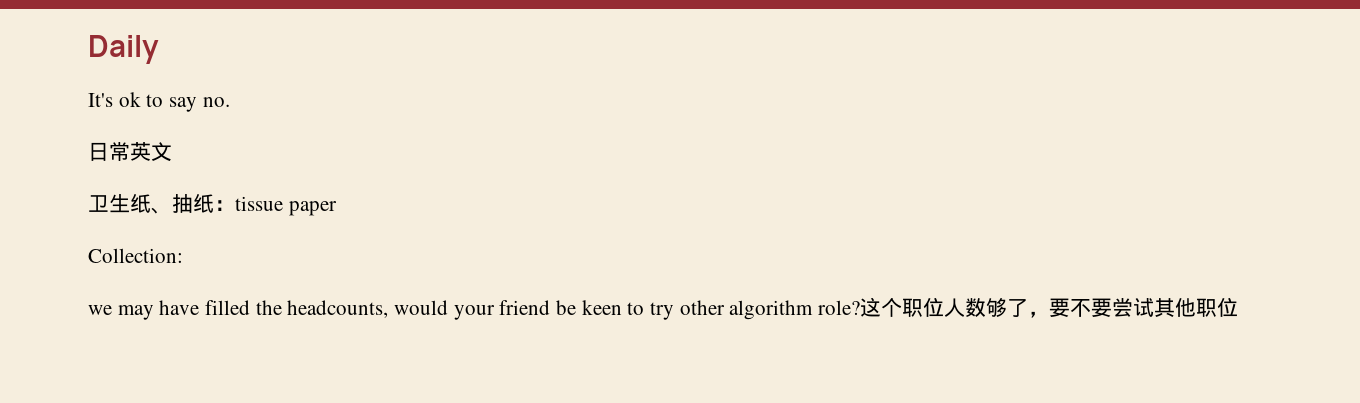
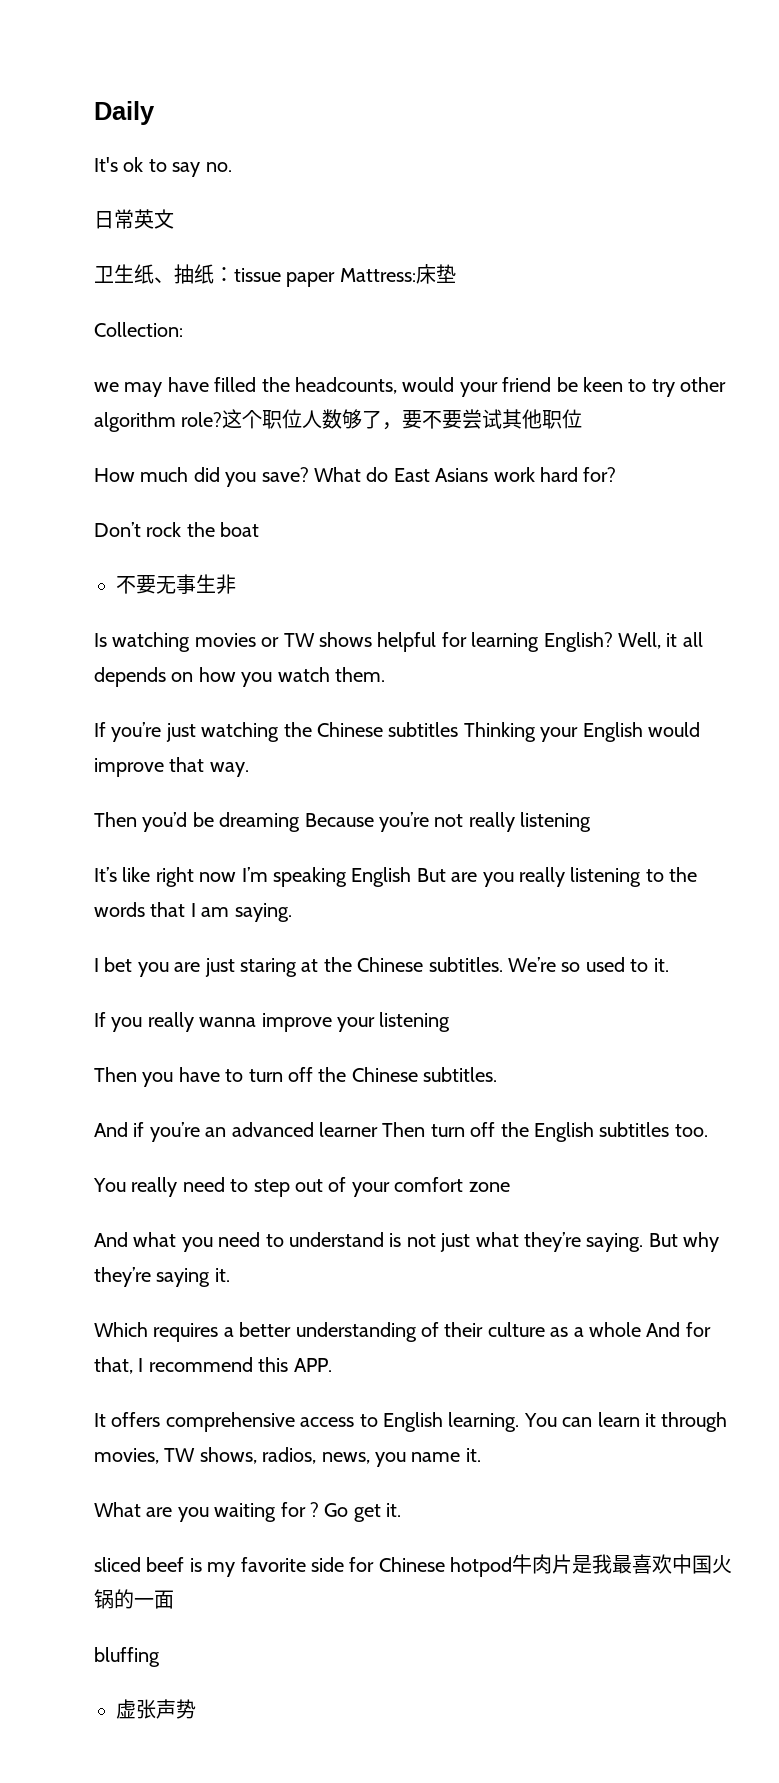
- 卫生纸、抽纸：tissue paper
+ 卫生纸、抽纸：tissue paper Mattress:床垫
+ How much did you save? What do East Asians work hard for?
+ Don’t rock the boat
+ 不要无事生非
+ Is watching movies or TW shows helpful for learning English? Well, it all depends on how you watch them.
+ If you’re just watching the Chinese subtitles Thinking your English would improve that way.
+ Then you’d be dreaming Because you’re not really listening
+ It’s like right now I’m speaking English But are you really listening to the words that I am saying.
+ I bet you are just staring at the Chinese subtitles. We’re so used to it.
+ If you really wanna improve your listening
+ Then you have to turn off the Chinese subtitles.
+ And if you’re an advanced learner Then turn off the English subtitles too.
+ You really need to step out of your comfort zone
+ And what you need to understand is not just what they’re saying. But why they’re saying it.
+ Which requires a better understanding of their culture as a whole And for that, I recommend this APP.
+ It offers comprehensive access to English learning. You can learn it through movies, TW shows, radios, news, you name it.
+ What are you waiting for ? Go get it.
+ sliced beef is my favorite side for Chinese hotpod牛肉片是我最喜欢中国火锅的一面
+ bluffing
+ 虚张声势

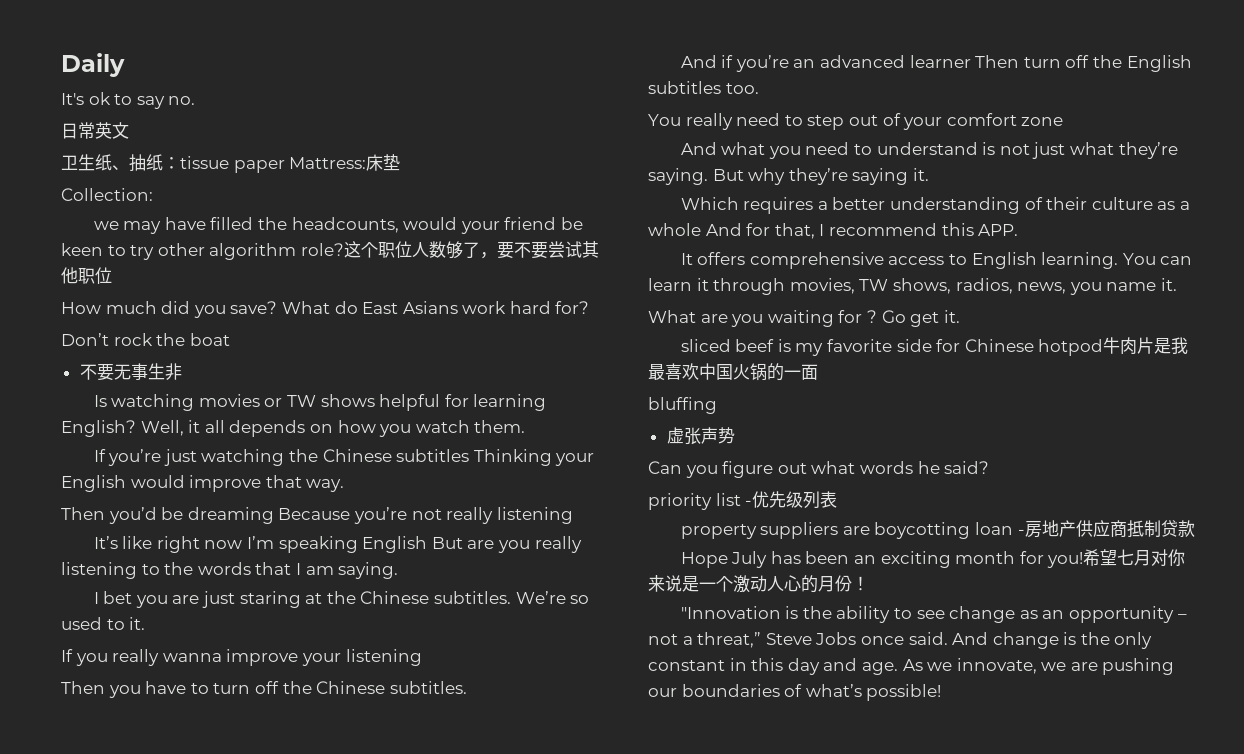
+ Can you figure out what words he said?
+ priority list -优先级列表
+ property suppliers are boycotting loan -房地产供应商抵制贷款
+ Hope July has been an exciting month for you!希望七月对你来说是一个激动人心的月份！
+ "Innovation is the ability to see change as an opportunity – not a threat,” Steve Jobs once said. And change is the only constant in this day and age. As we innovate, we are pushing our boundaries of what’s possible!

